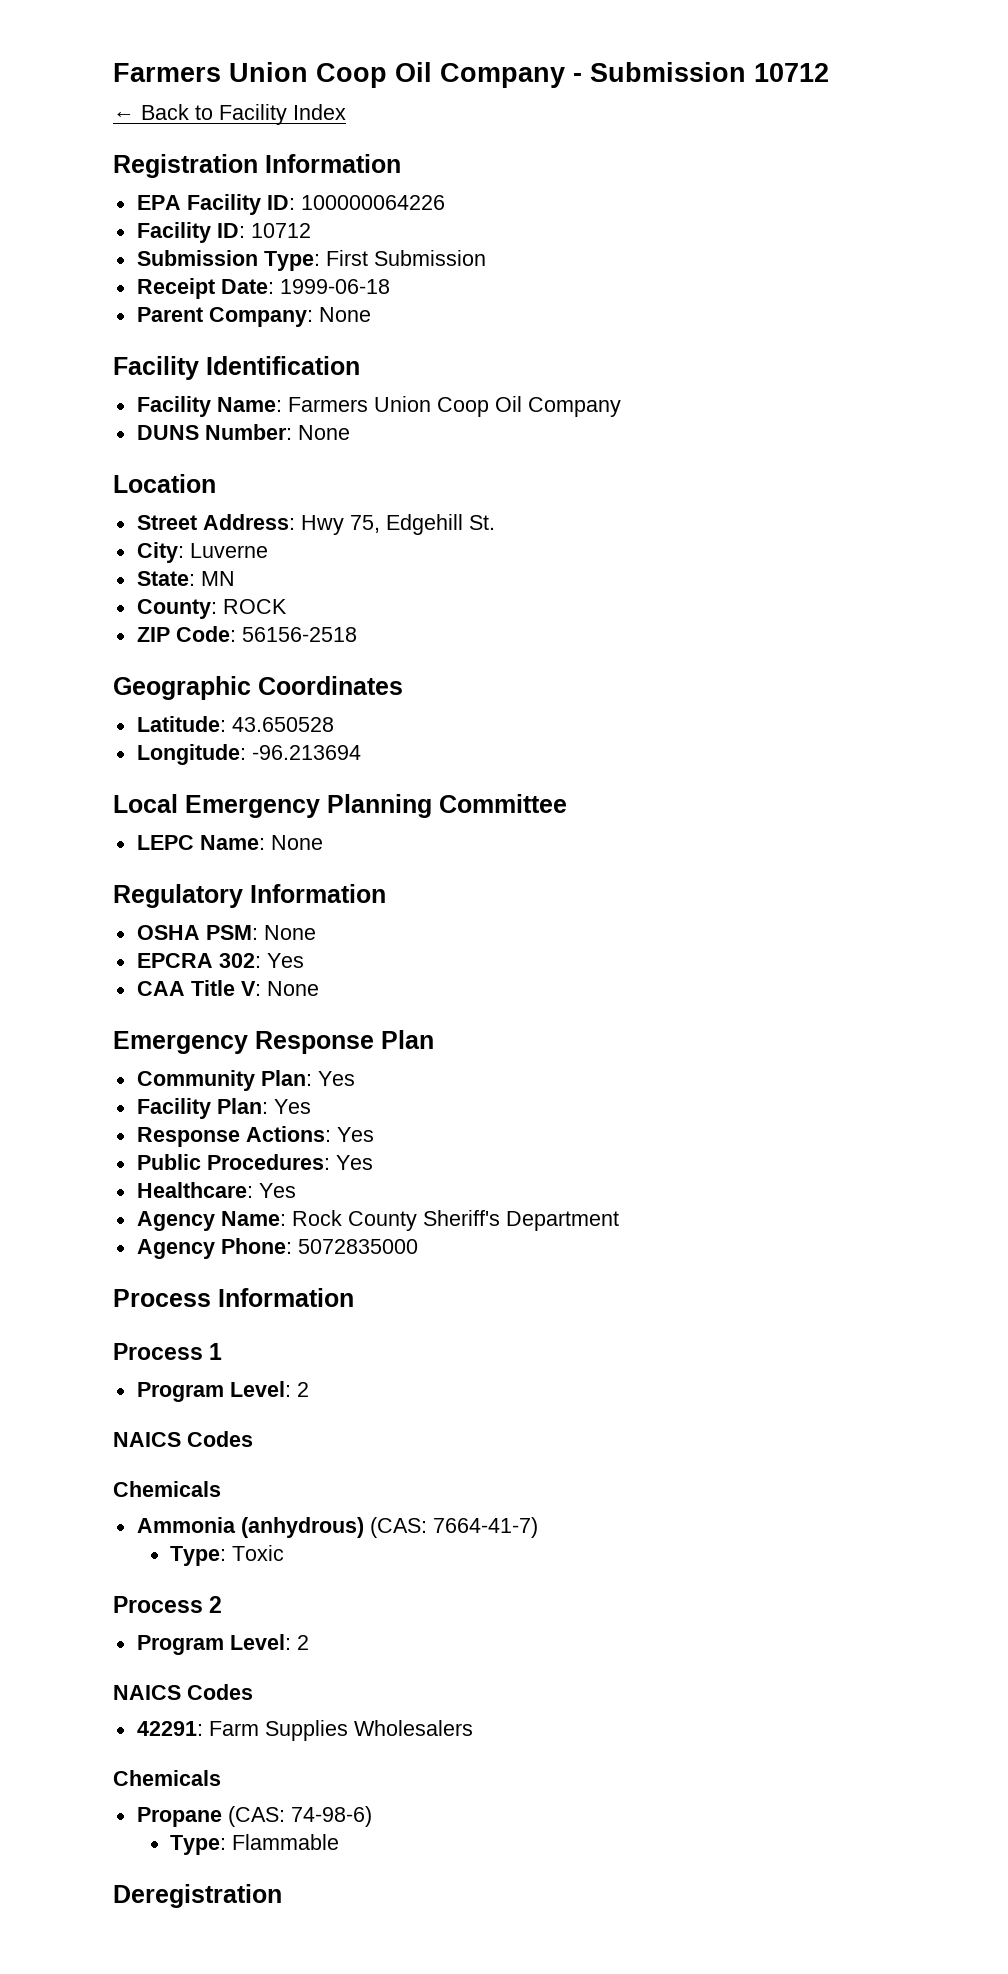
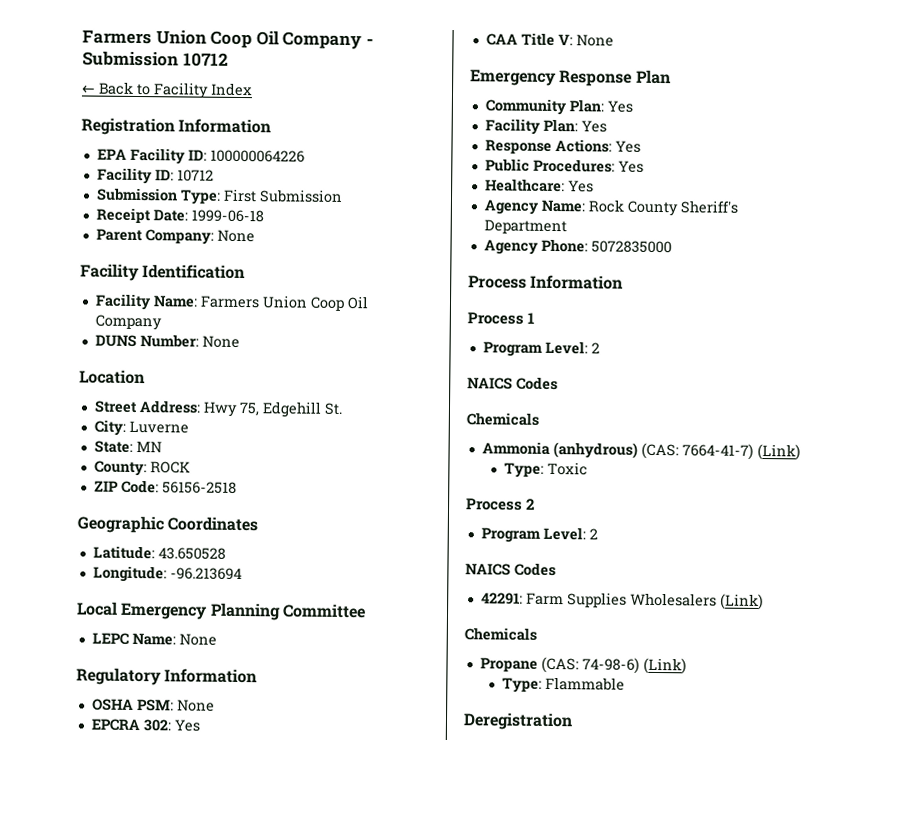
- Ammonia (anhydrous) (CAS: 7664-41-7)
+ Ammonia (anhydrous) (CAS: 7664-41-7) (Link)
- 42291: Farm Supplies Wholesalers
+ 42291: Farm Supplies Wholesalers (Link)
- Propane (CAS: 74-98-6)
+ Propane (CAS: 74-98-6) (Link)

